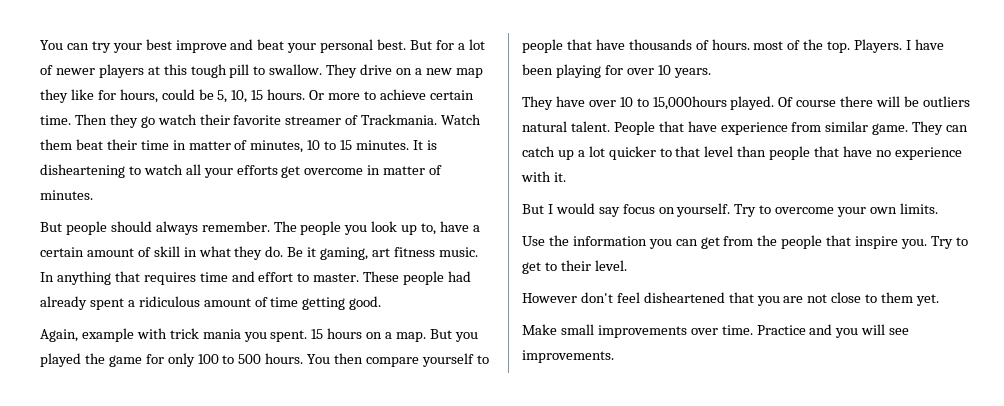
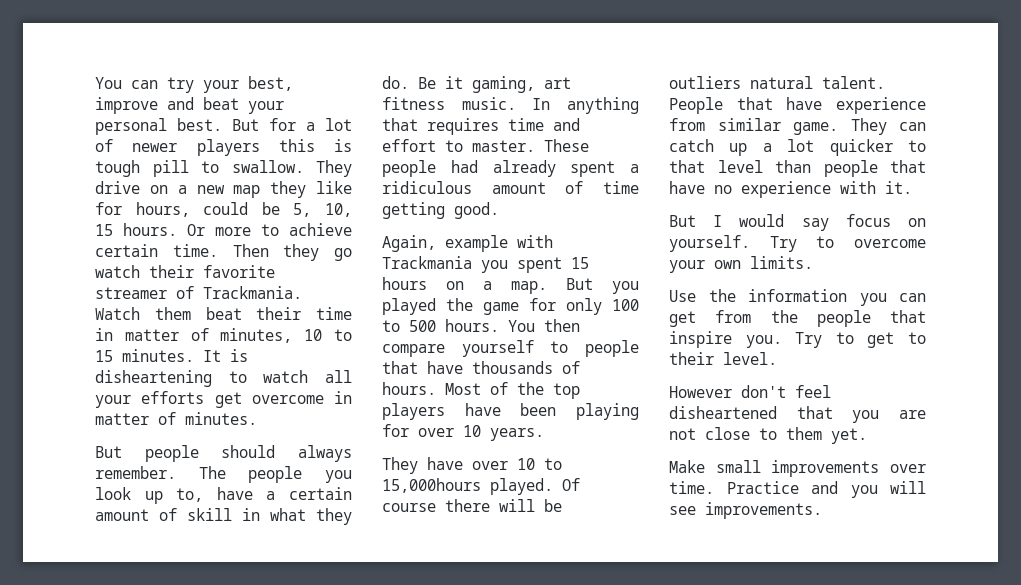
- You can try your best improve and beat your personal best.
+ You can try your best, improve and beat your personal best.
- But for a lot of newer players at this tough pill to swallow.
+ But for a lot of newer players this is tough pill to swallow.
- Again, example with trick mania you spent. 15 hours on a map.
+ Again, example with Trackmania you spent 15 hours on a map.
- You then compare yourself to people that have thousands of hours. most of the top. Players. I have been playing for over 10 years.
+ You then compare yourself to people that have thousands of hours. Most of the top players have been playing for over 10 years.

